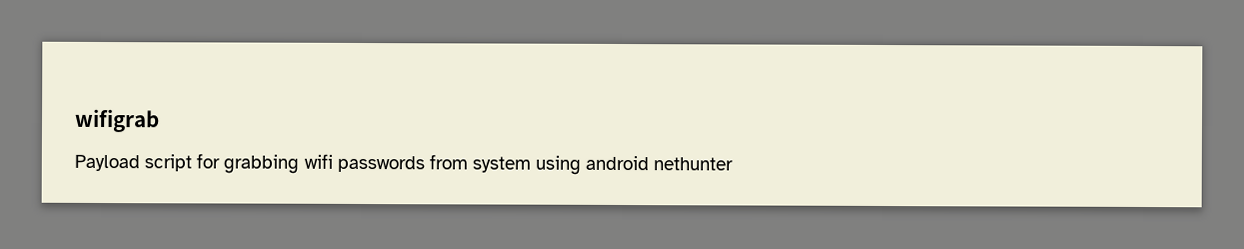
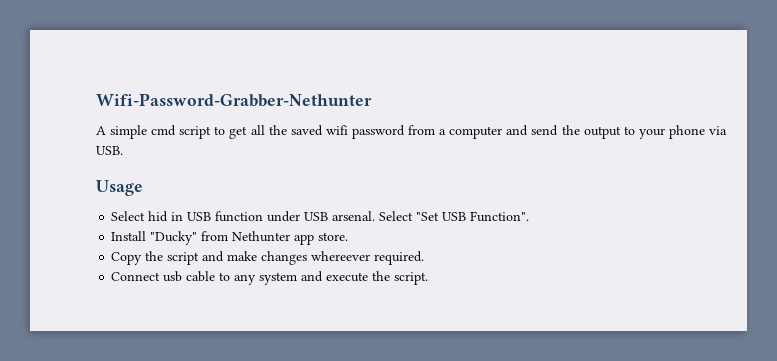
- wifigrab
- Payload script for grabbing wifi passwords from system using android nethunter
+ Wifi-Password-Grabber-Nethunter
+ A simple cmd script to get all the saved wifi password from a computer and send the output to your phone via USB.
+ Usage
+ Select hid in USB function under USB arsenal. Select "Set USB Function".
+ Install "Ducky" from Nethunter app store.
+ Copy the script and make changes whereever required.
+ Connect usb cable to any system and execute the script.

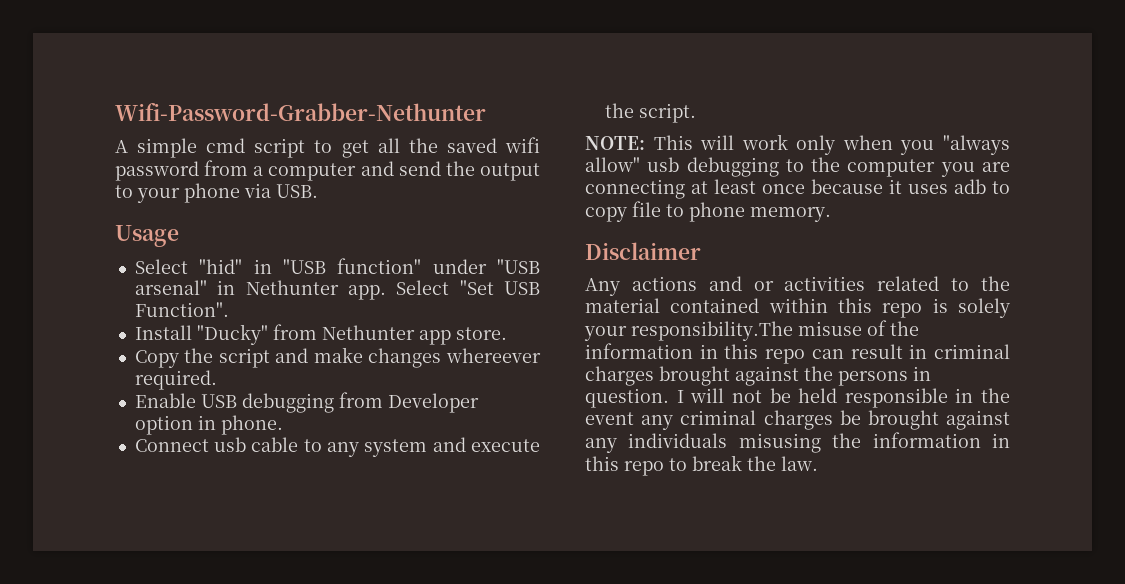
- Select hid in USB function under USB arsenal.
+ Select "hid" in "USB function" under "USB arsenal" in Nethunter app.
+ Enable USB debugging from Developer option in phone.
+ NOTE: This will work only when you "always allow" usb debugging to the computer you are connecting at least once because it uses adb to copy file to phone memory.
+ Disclaimer
+ Any actions and or activities related to the material contained within this repo is solely your responsibility.The misuse of the information in this repo can result in criminal charges brought against the persons in question. I will not be held responsible in the event any criminal charges be brought against any individuals misusing the information in this repo to break the law.

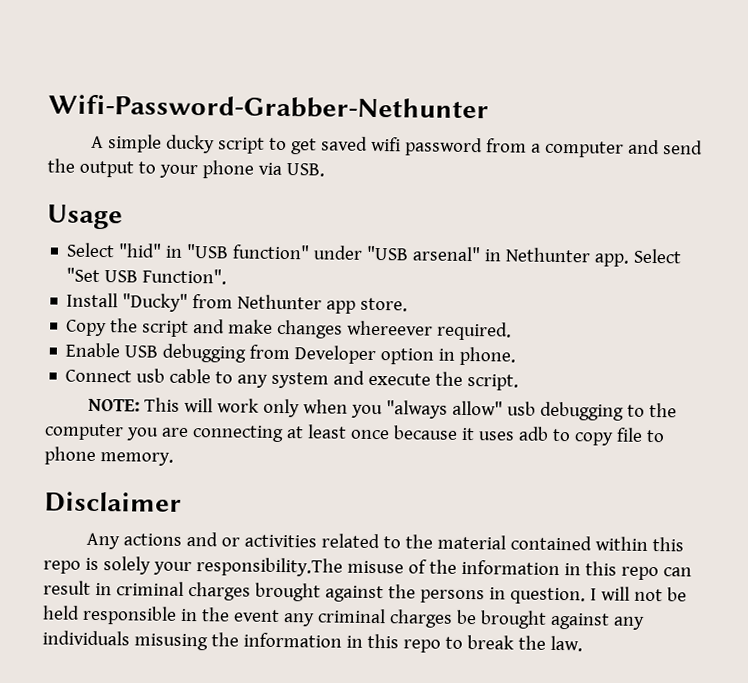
- A simple cmd script to get all the saved wifi password from a computer and send the output to your phone via USB.
+ A simple ducky script to get saved wifi password from a computer and send the output to your phone via USB.

